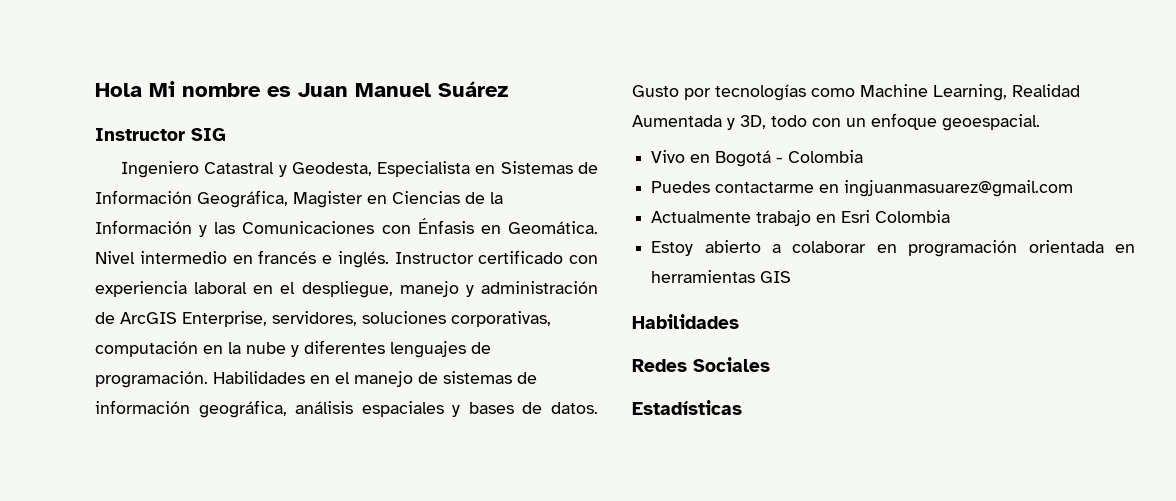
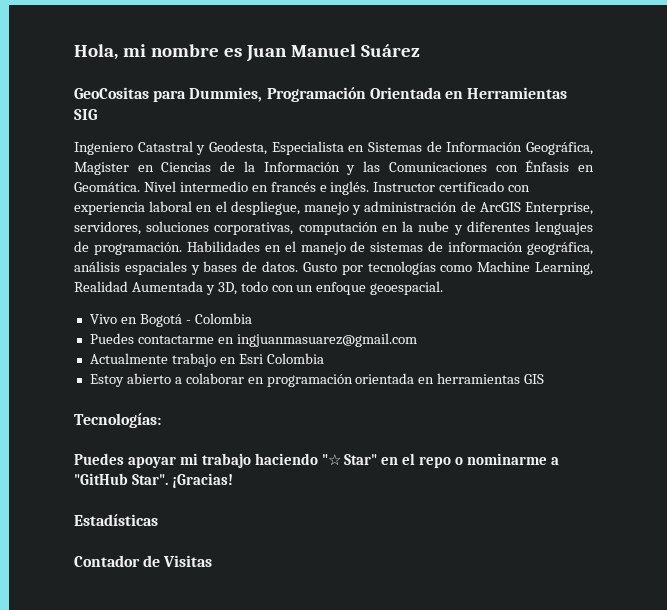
- Hola Mi nombre es Juan Manuel Suárez
+ Hola, mi nombre es Juan Manuel Suárez
- Instructor SIG
+ GeoCositas para Dummies, Programación Orientada en Herramientas SIG
  Estoy abierto a colaborar en programación orientada en herramientas GIS
- Habilidades
- Redes Sociales
+ Tecnologías:
+ Puedes apoyar mi trabajo haciendo "☆ Star" en el repo o nominarme a "GitHub Star". ¡Gracias!
  Estadísticas
+ Contador de Visitas

